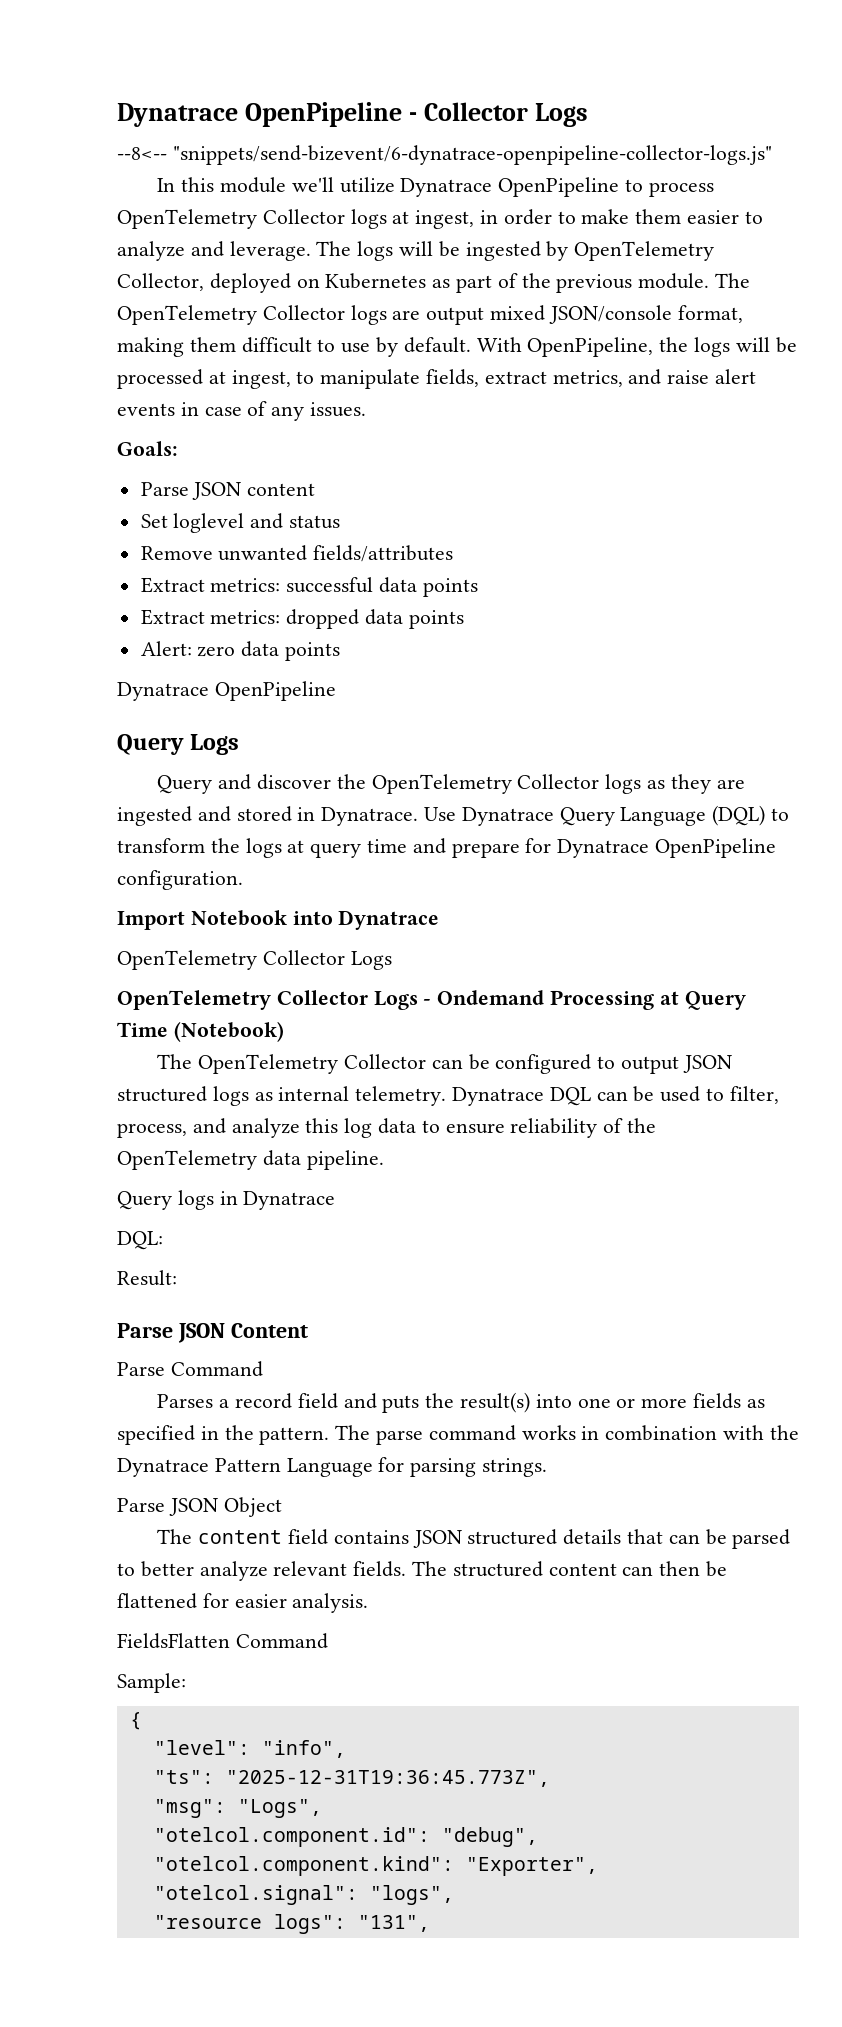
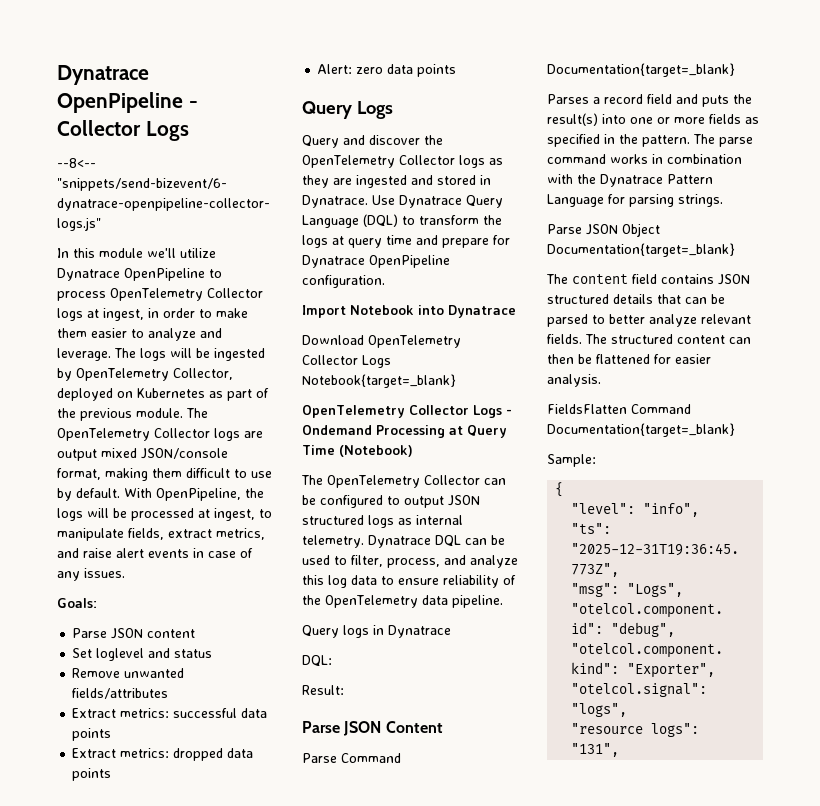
  Alert: zero data points
- Dynatrace OpenPipeline
  Import Notebook into Dynatrace
- OpenTelemetry Collector Logs
+ Download OpenTelemetry Collector Logs Notebook{target=_blank}
- Parse Command
+ Parse Command Documentation{target=_blank}
- Parse JSON Object
+ Parse JSON Object Documentation{target=_blank}
- FieldsFlatten Command
+ FieldsFlatten Command Documentation{target=_blank}

